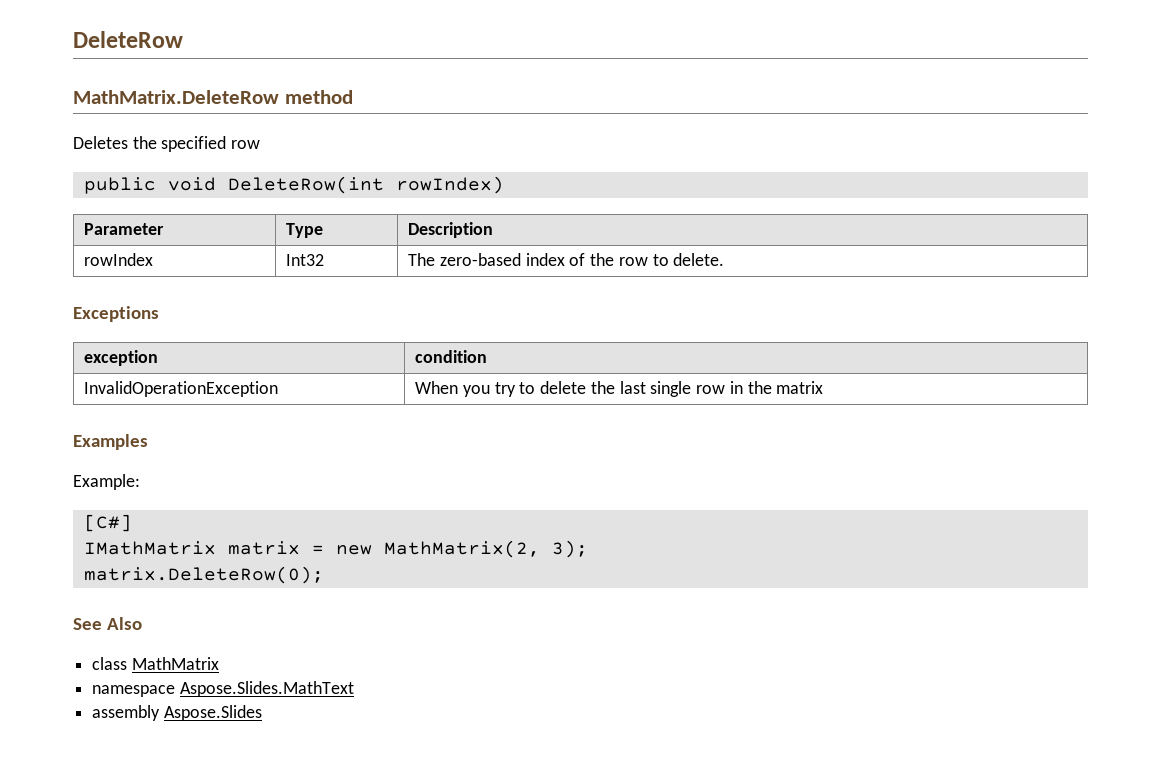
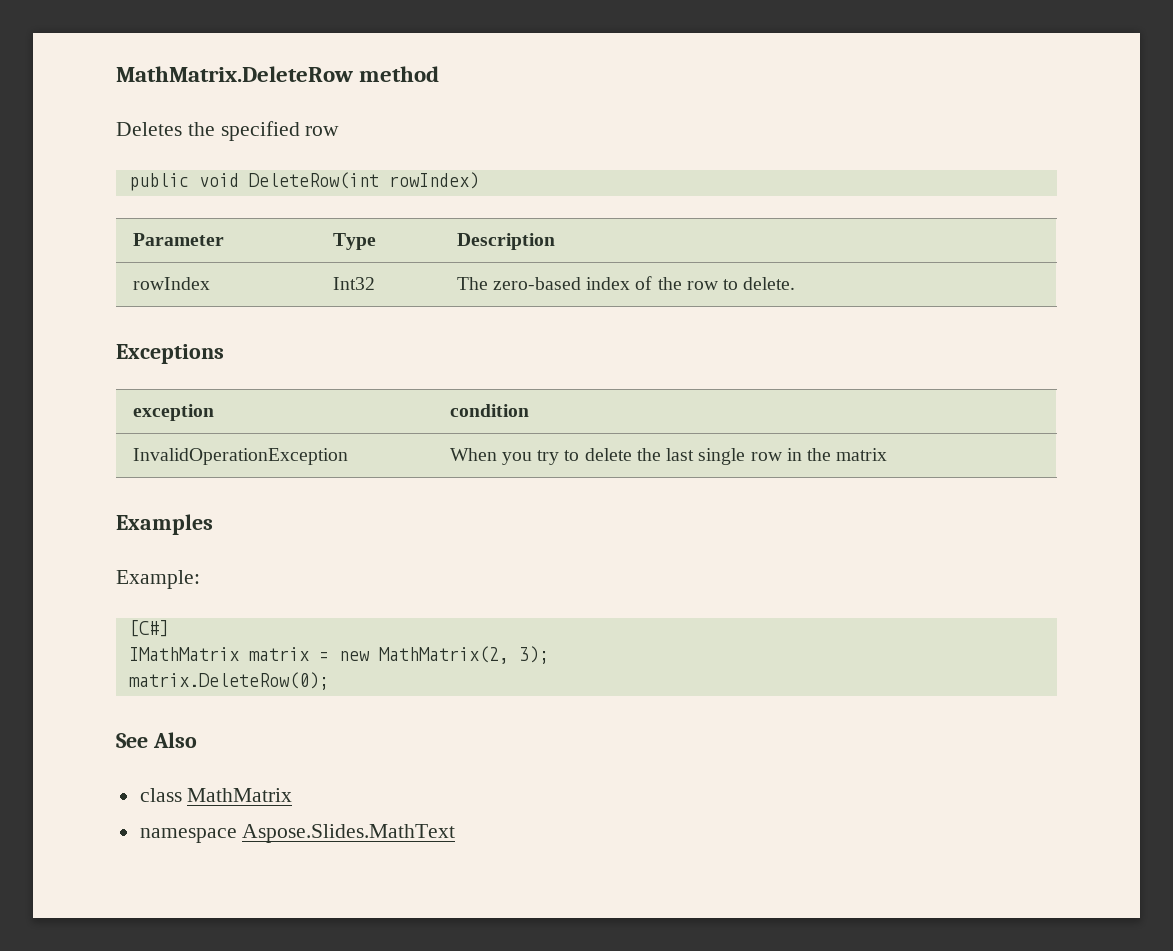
- DeleteRow
- assembly Aspose.Slides

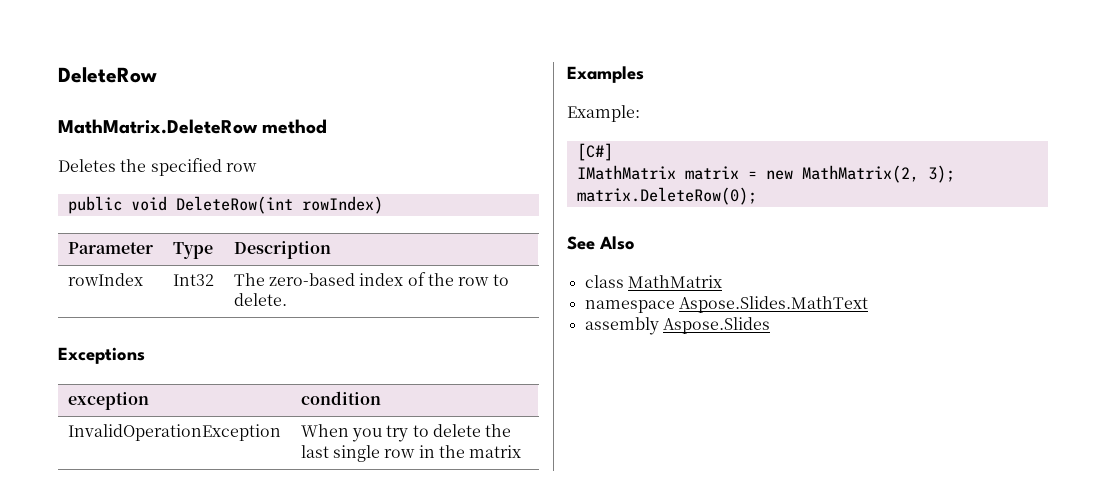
+ DeleteRow
+ assembly Aspose.Slides

